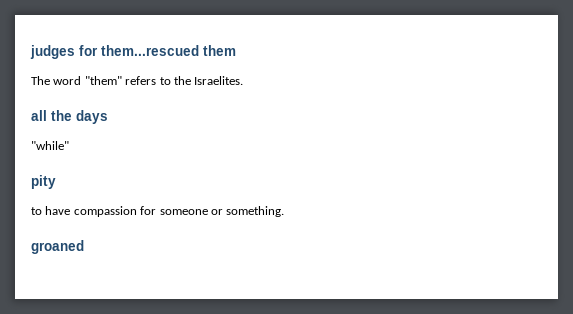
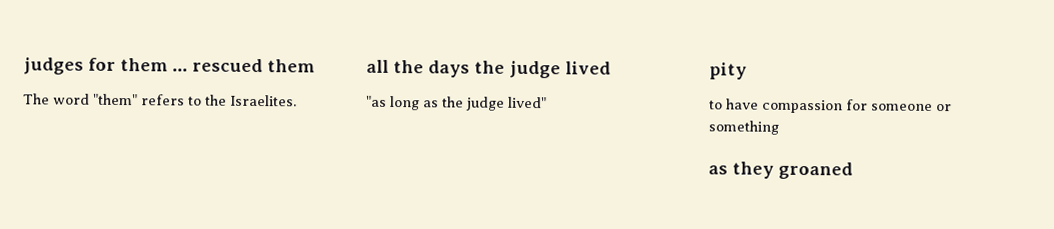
- judges for them...rescued them
+ judges for them ... rescued them
- all the days
- "while"
+ all the days the judge lived
+ "as long as the judge lived"
- to have compassion for someone or something.
- groaned
+ to have compassion for someone or something
+ as they groaned

